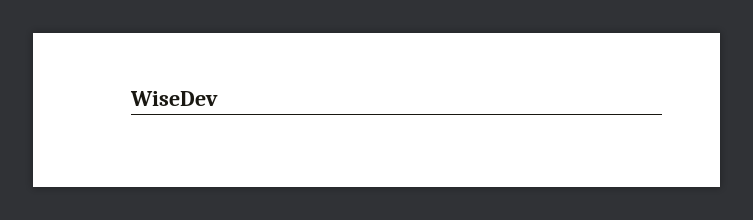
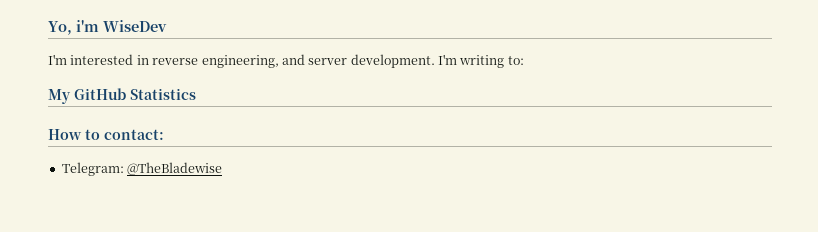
- WiseDev
+ Yo, i'm WiseDev
+ I'm interested in reverse engineering, and server development. I'm writing to:
+ My GitHub Statistics
+ How to contact:
+ Telegram: @TheBladewise

